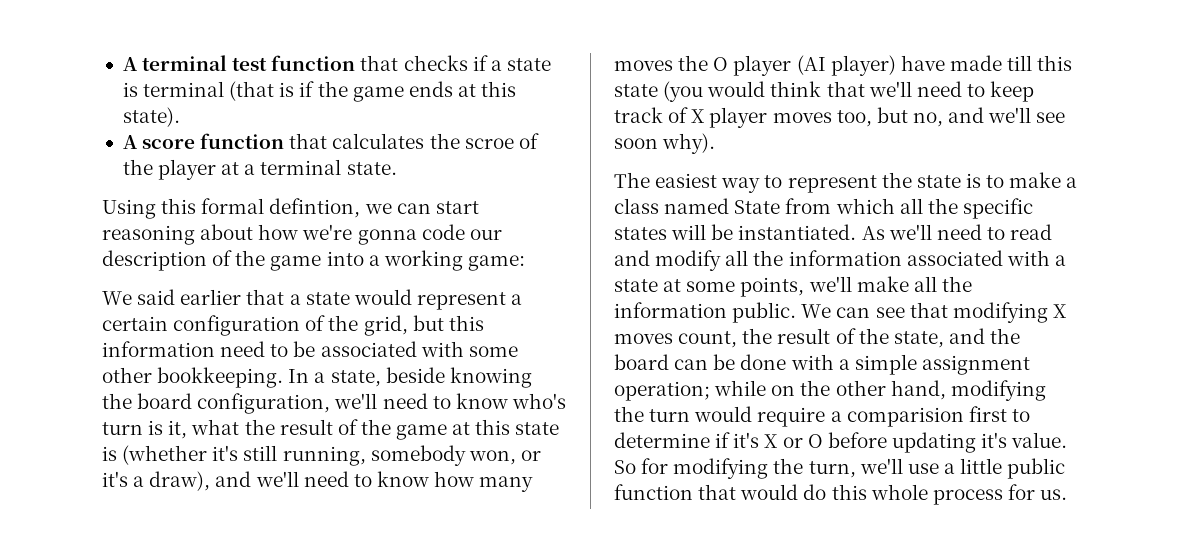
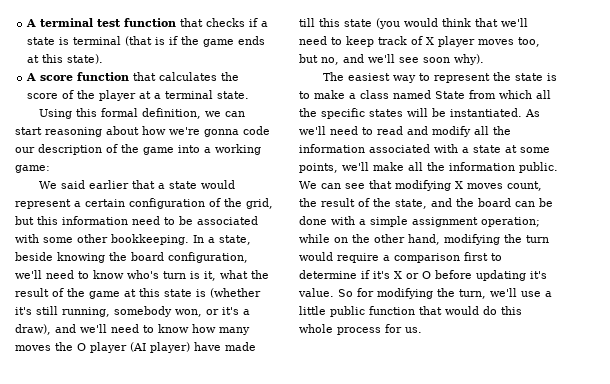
- A score function that calculates the scroe of the player at a terminal state.
+ A score function that calculates the score of the player at a terminal state.
- Using this formal defintion, we can start reasoning about how we're gonna code our description of the game into a working game:
+ Using this formal definition, we can start reasoning about how we're gonna code our description of the game into a working game:
- We can see that modifying X moves count, the result of the state, and the board can be done with a simple assignment operation; while on the other hand, modifying the turn would require a comparision first to determine if it's X or O before updating it's value.
+ We can see that modifying X moves count, the result of the state, and the board can be done with a simple assignment operation; while on the other hand, modifying the turn would require a comparison first to determine if it's X or O before updating it's value.

